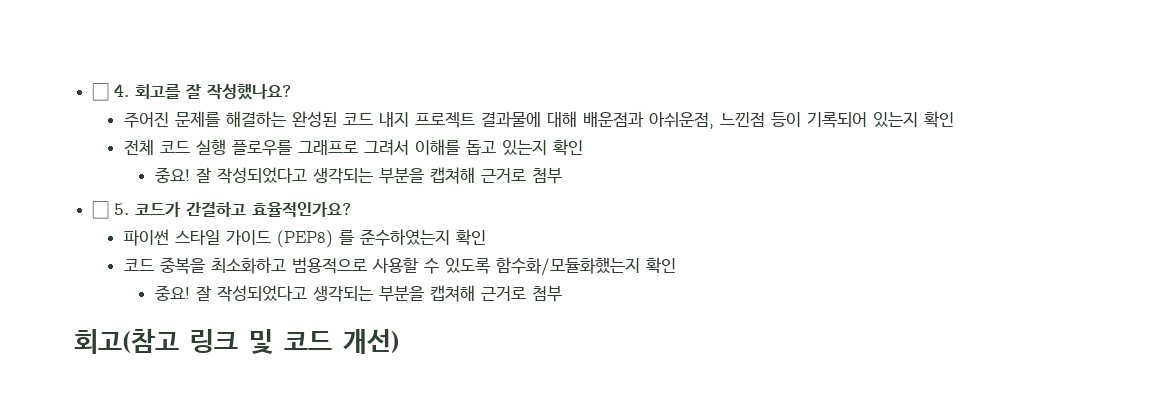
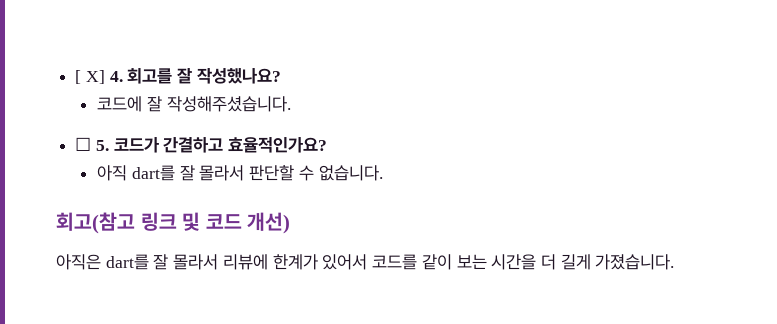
- ☐ 4. 회고를 잘 작성했나요?
+ [ X] 4. 회고를 잘 작성했나요?
- 주어진 문제를 해결하는 완성된 코드 내지 프로젝트 결과물에 대해 배운점과 아쉬운점, 느낀점 등이 기록되어 있는지 확인
- 전체 코드 실행 플로우를 그래프로 그려서 이해를 돕고 있는지 확인
- 중요! 잘 작성되었다고 생각되는 부분을 캡쳐해 근거로 첨부
+ 코드에 잘 작성해주셨습니다.
- 파이썬 스타일 가이드 (PEP8) 를 준수하였는지 확인
- 코드 중복을 최소화하고 범용적으로 사용할 수 있도록 함수화/모듈화했는지 확인
- 중요! 잘 작성되었다고 생각되는 부분을 캡쳐해 근거로 첨부
+ 아직 dart를 잘 몰라서 판단할 수 없습니다.
+ 아직은 dart를 잘 몰라서 리뷰에 한계가 있어서 코드를 같이 보는 시간을 더 길게 가졌습니다.

